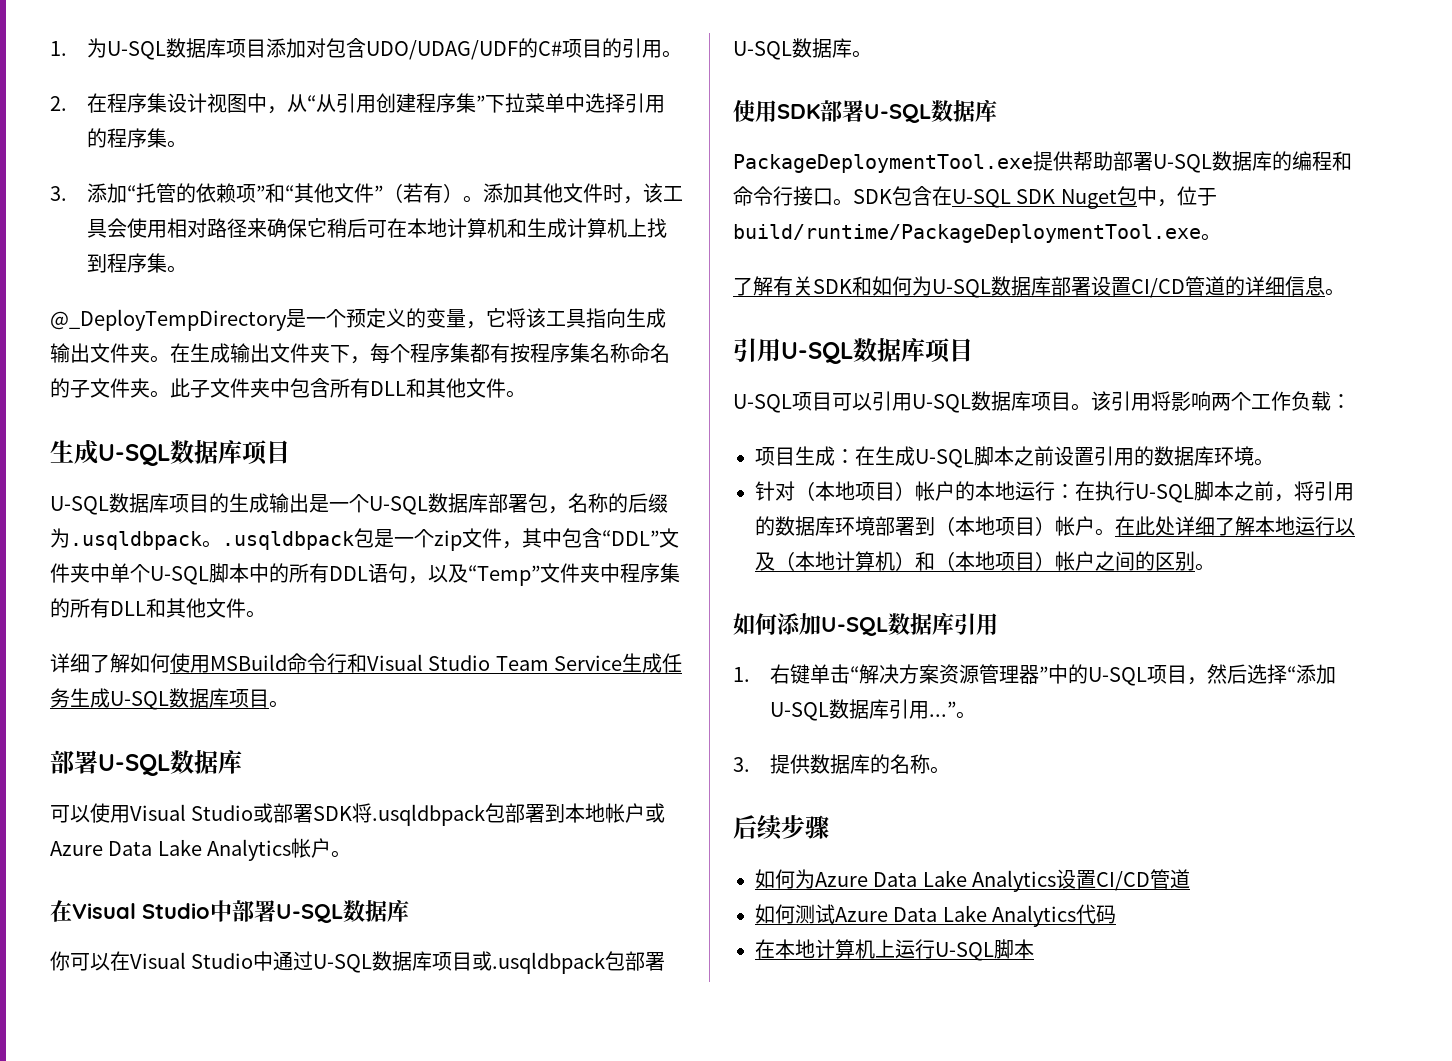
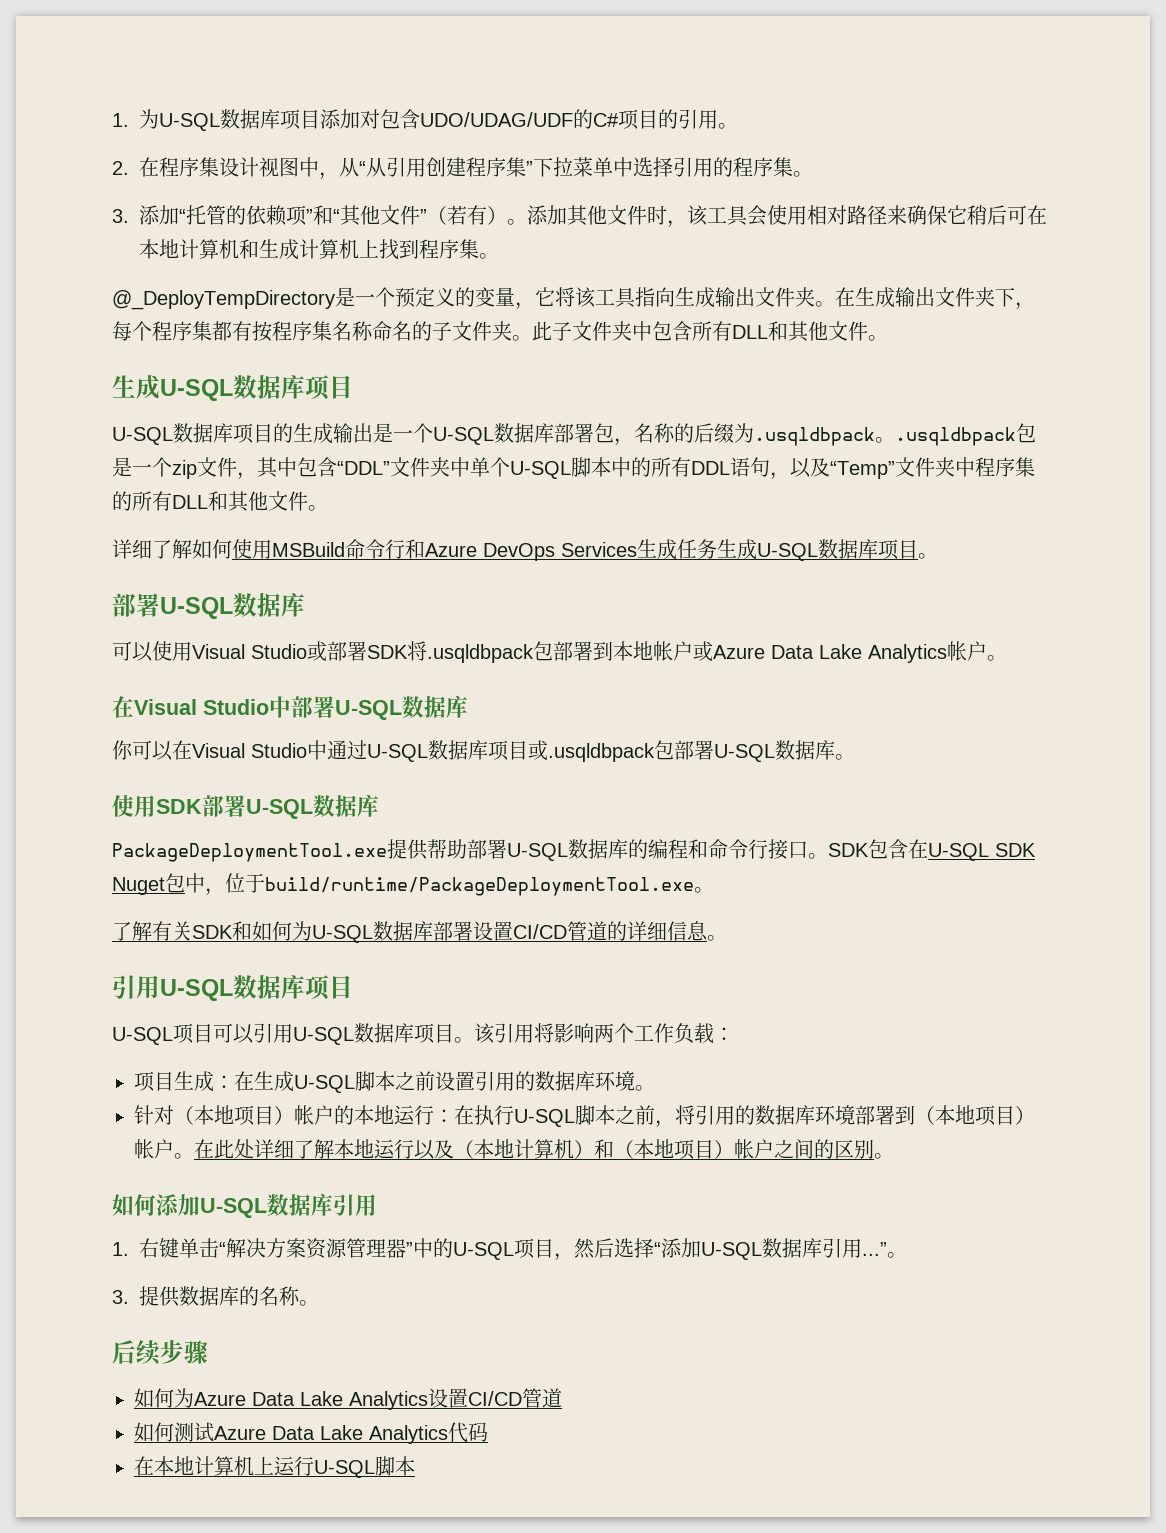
- 详细了解如何使用MSBuild命令行和Visual Studio Team Service生成任务生成U-SQL数据库项目。
+ 详细了解如何使用MSBuild命令行和Azure DevOps Services生成任务生成U-SQL数据库项目。

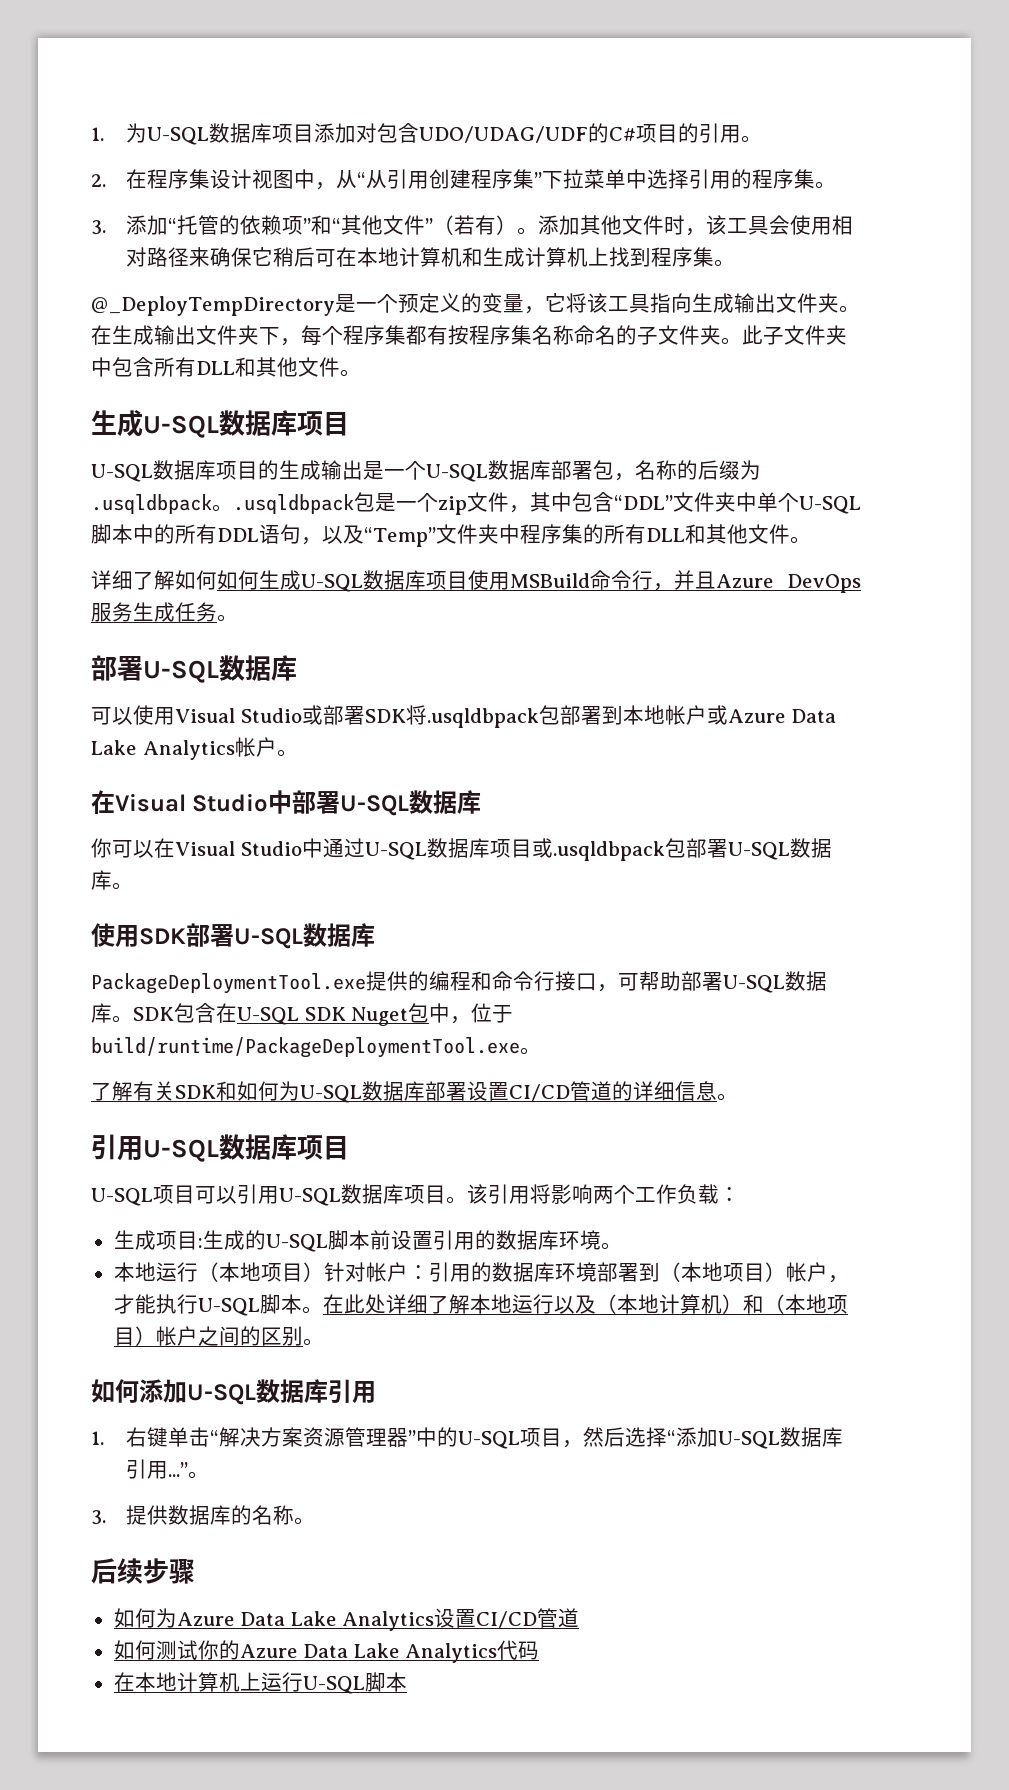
- 详细了解如何使用MSBuild命令行和Azure DevOps Services生成任务生成U-SQL数据库项目。
+ 详细了解如何如何生成U-SQL数据库项目使用MSBuild命令行，并且Azure DevOps服务生成任务。
- PackageDeploymentTool.exe提供帮助部署U-SQL数据库的编程和命令行接口。
+ PackageDeploymentTool.exe提供的编程和命令行接口，可帮助部署U-SQL数据库。
- 项目生成：在生成U-SQL脚本之前设置引用的数据库环境。
+ 生成项目:生成的U-SQL脚本前设置引用的数据库环境。
- 针对（本地项目）帐户的本地运行：在执行U-SQL脚本之前，将引用的数据库环境部署到（本地项目）帐户。
+ 本地运行（本地项目）针对帐户：引用的数据库环境部署到（本地项目）帐户，才能执行U-SQL脚本。
- 如何测试Azure Data Lake Analytics代码
+ 如何测试你的Azure Data Lake Analytics代码

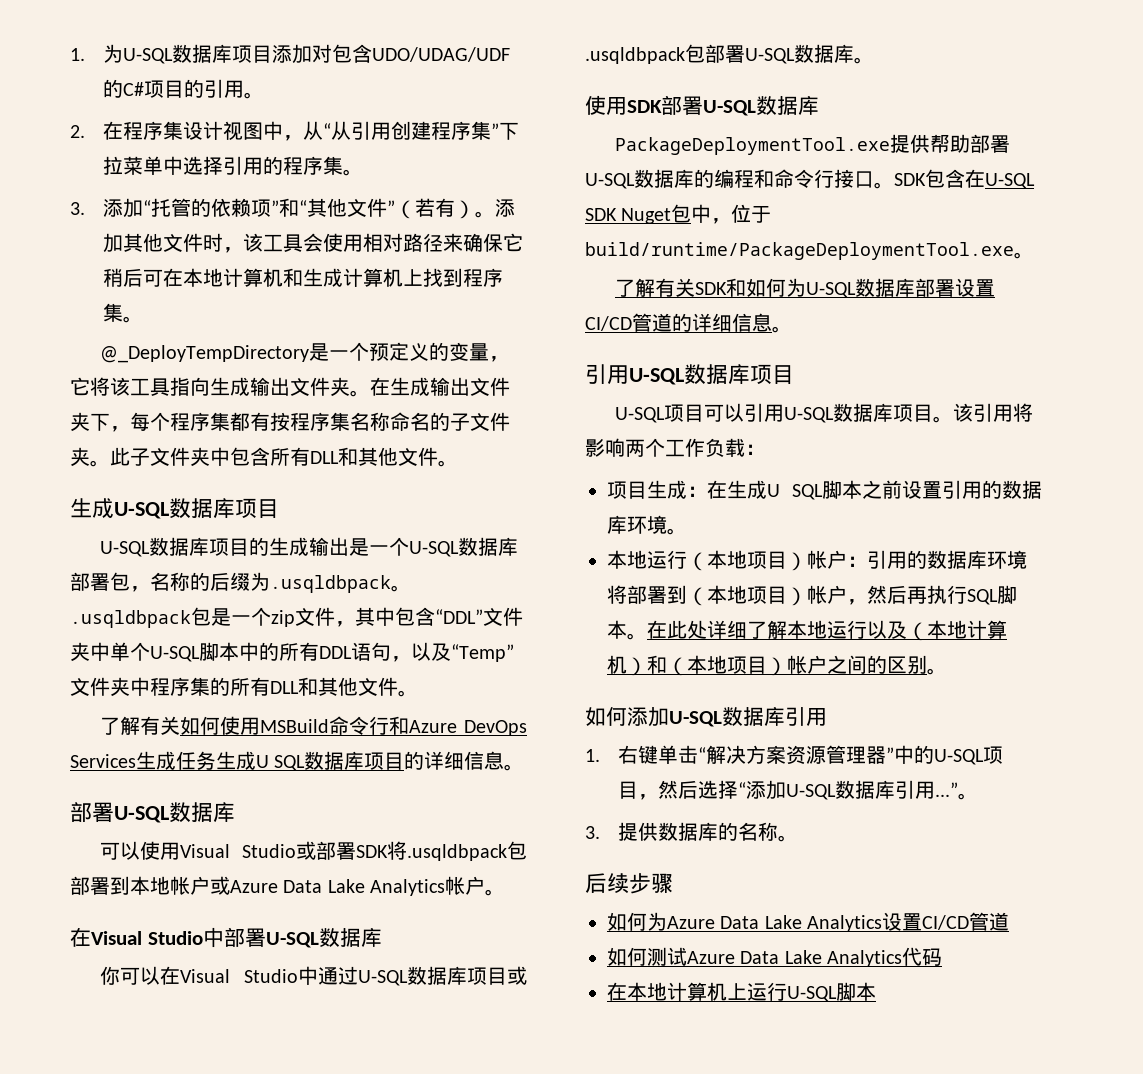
- 详细了解如何如何生成U-SQL数据库项目使用MSBuild命令行，并且Azure DevOps服务生成任务。
+ 了解有关如何使用MSBuild命令行和Azure DevOps Services生成任务生成U SQL数据库项目的详细信息。
- PackageDeploymentTool.exe提供的编程和命令行接口，可帮助部署U-SQL数据库。
+ PackageDeploymentTool.exe提供帮助部署U-SQL数据库的编程和命令行接口。
- 生成项目:生成的U-SQL脚本前设置引用的数据库环境。
+ 项目生成：在生成U SQL脚本之前设置引用的数据库环境。
- 本地运行（本地项目）针对帐户：引用的数据库环境部署到（本地项目）帐户，才能执行U-SQL脚本。
+ 本地运行（本地项目）帐户：引用的数据库环境将部署到（本地项目）帐户，然后再执行SQL脚本。
- 如何测试你的Azure Data Lake Analytics代码
+ 如何测试Azure Data Lake Analytics代码

